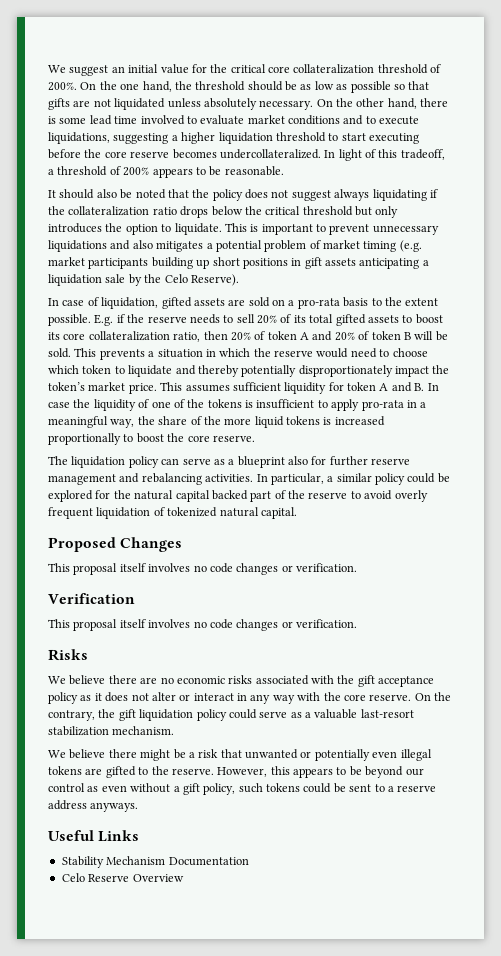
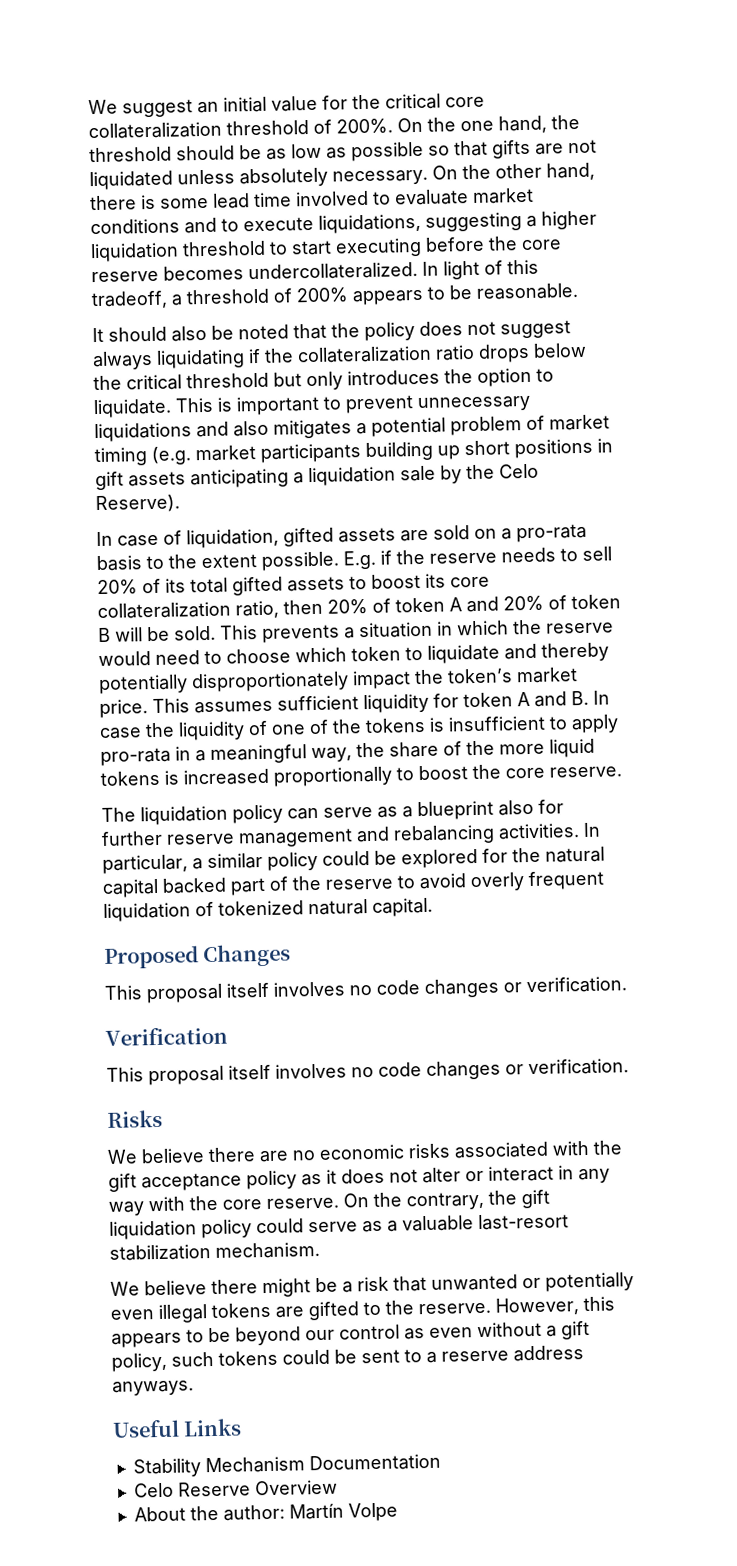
+ About the author: Martín Volpe

